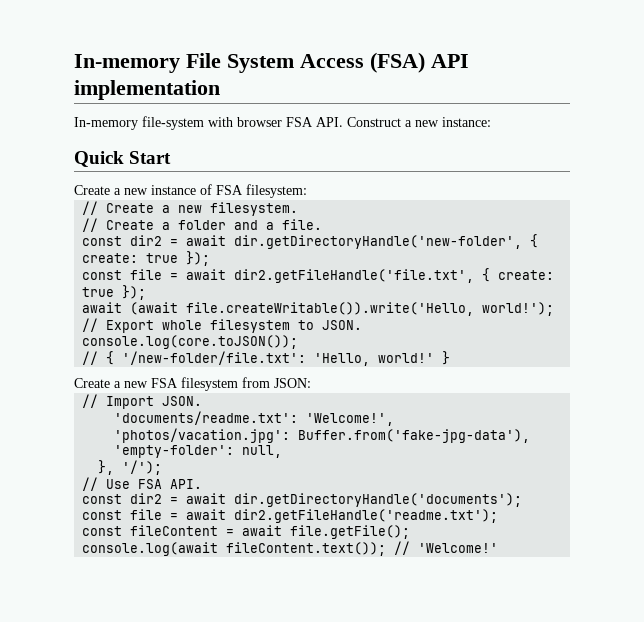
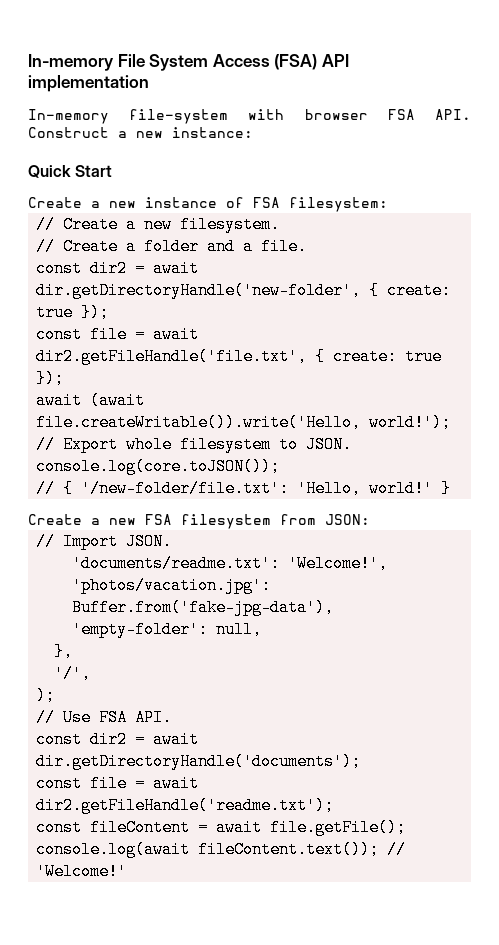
- }, '/');
+ },
+ '/',
+ );

